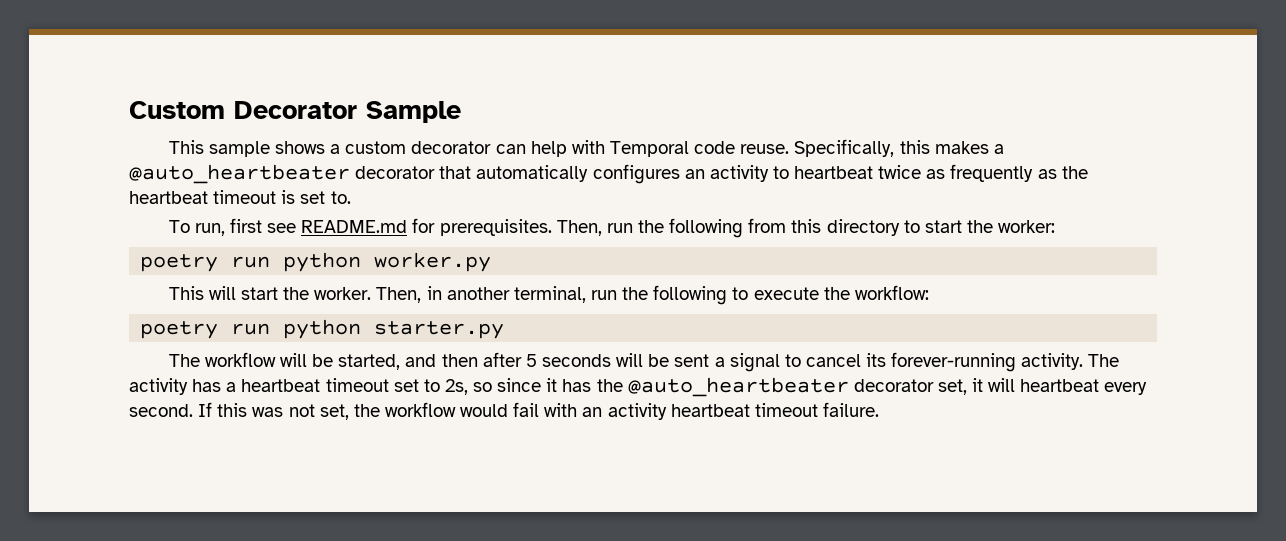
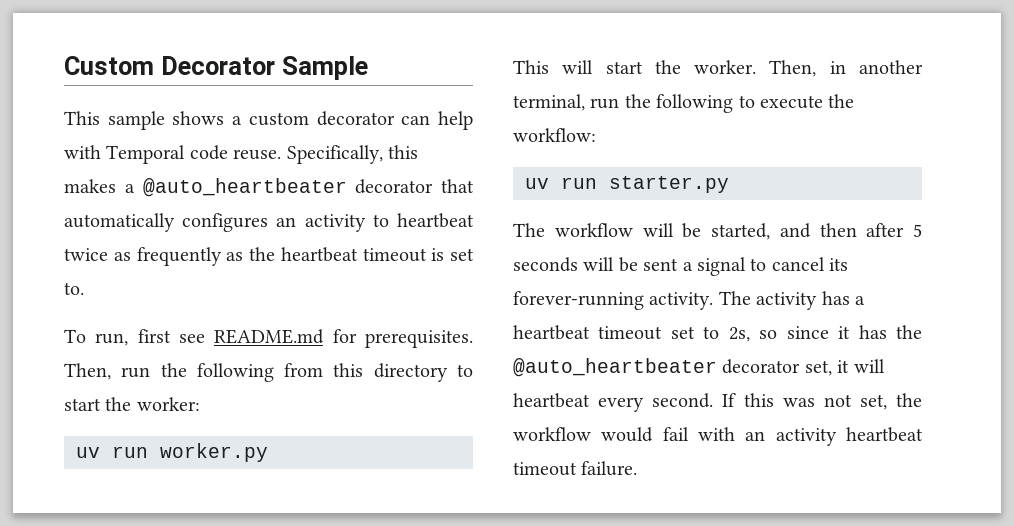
- poetry run python worker.py
+ uv run worker.py
- poetry run python starter.py
+ uv run starter.py

